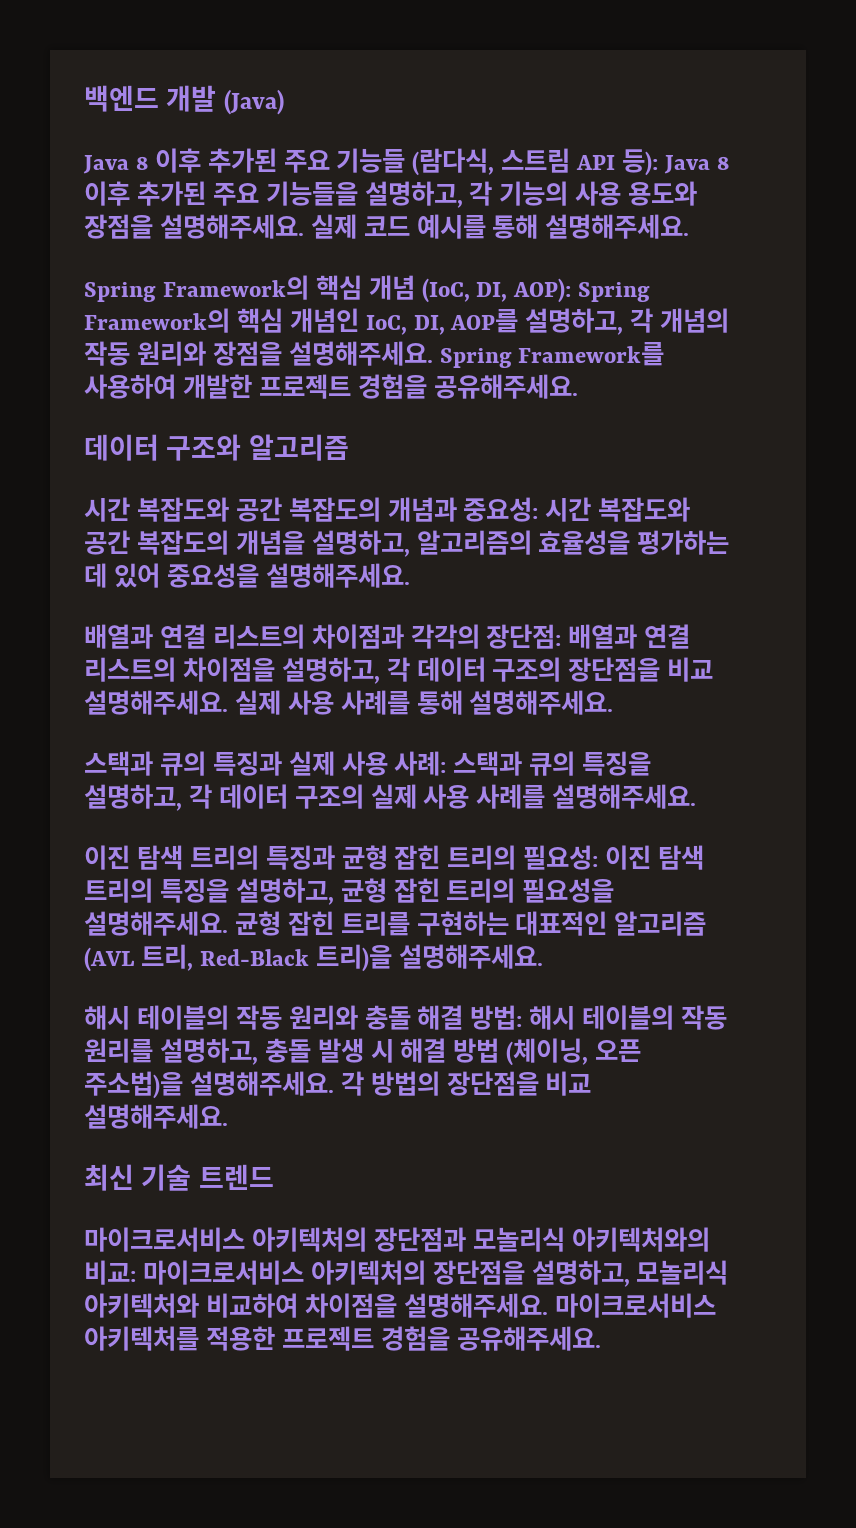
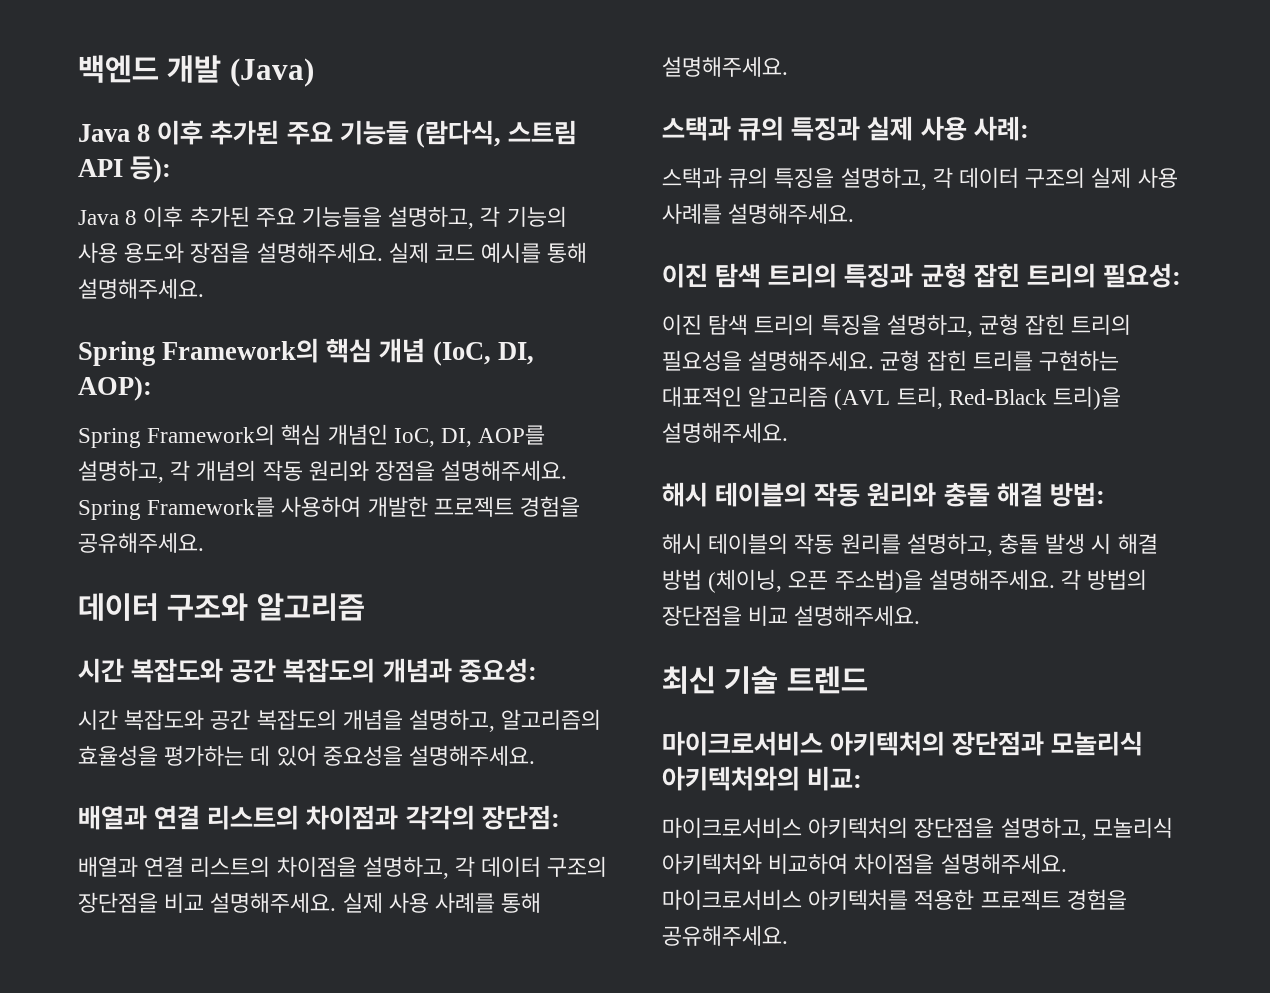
- Java 8 이후 추가된 주요 기능들 (람다식, 스트림 API 등): Java 8 이후 추가된 주요 기능들을 설명하고, 각 기능의 사용 용도와 장점을 설명해주세요.
+ Java 8 이후 추가된 주요 기능들 (람다식, 스트림 API 등):
+ Java 8 이후 추가된 주요 기능들을 설명하고, 각 기능의 사용 용도와 장점을 설명해주세요.
- Spring Framework의 핵심 개념 (IoC, DI, AOP): Spring Framework의 핵심 개념인 IoC, DI, AOP를 설명하고, 각 개념의 작동 원리와 장점을 설명해주세요.
+ Spring Framework의 핵심 개념 (IoC, DI, AOP):
+ Spring Framework의 핵심 개념인 IoC, DI, AOP를 설명하고, 각 개념의 작동 원리와 장점을 설명해주세요.
- 시간 복잡도와 공간 복잡도의 개념과 중요성: 시간 복잡도와 공간 복잡도의 개념을 설명하고, 알고리즘의 효율성을 평가하는 데 있어 중요성을 설명해주세요.
+ 시간 복잡도와 공간 복잡도의 개념과 중요성:
+ 시간 복잡도와 공간 복잡도의 개념을 설명하고, 알고리즘의 효율성을 평가하는 데 있어 중요성을 설명해주세요.
- 배열과 연결 리스트의 차이점과 각각의 장단점: 배열과 연결 리스트의 차이점을 설명하고, 각 데이터 구조의 장단점을 비교 설명해주세요.
+ 배열과 연결 리스트의 차이점과 각각의 장단점:
+ 배열과 연결 리스트의 차이점을 설명하고, 각 데이터 구조의 장단점을 비교 설명해주세요.
- 스택과 큐의 특징과 실제 사용 사례: 스택과 큐의 특징을 설명하고, 각 데이터 구조의 실제 사용 사례를 설명해주세요.
+ 스택과 큐의 특징과 실제 사용 사례:
+ 스택과 큐의 특징을 설명하고, 각 데이터 구조의 실제 사용 사례를 설명해주세요.
- 이진 탐색 트리의 특징과 균형 잡힌 트리의 필요성: 이진 탐색 트리의 특징을 설명하고, 균형 잡힌 트리의 필요성을 설명해주세요.
+ 이진 탐색 트리의 특징과 균형 잡힌 트리의 필요성:
+ 이진 탐색 트리의 특징을 설명하고, 균형 잡힌 트리의 필요성을 설명해주세요.
- 해시 테이블의 작동 원리와 충돌 해결 방법: 해시 테이블의 작동 원리를 설명하고, 충돌 발생 시 해결 방법 (체이닝, 오픈 주소법)을 설명해주세요.
+ 해시 테이블의 작동 원리와 충돌 해결 방법:
+ 해시 테이블의 작동 원리를 설명하고, 충돌 발생 시 해결 방법 (체이닝, 오픈 주소법)을 설명해주세요.
- 마이크로서비스 아키텍처의 장단점과 모놀리식 아키텍처와의 비교: 마이크로서비스 아키텍처의 장단점을 설명하고, 모놀리식 아키텍처와 비교하여 차이점을 설명해주세요.
+ 마이크로서비스 아키텍처의 장단점과 모놀리식 아키텍처와의 비교:
+ 마이크로서비스 아키텍처의 장단점을 설명하고, 모놀리식 아키텍처와 비교하여 차이점을 설명해주세요.

